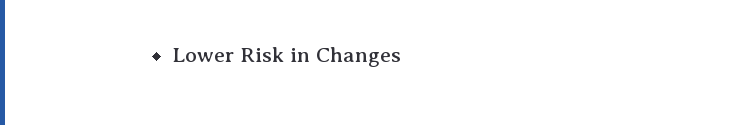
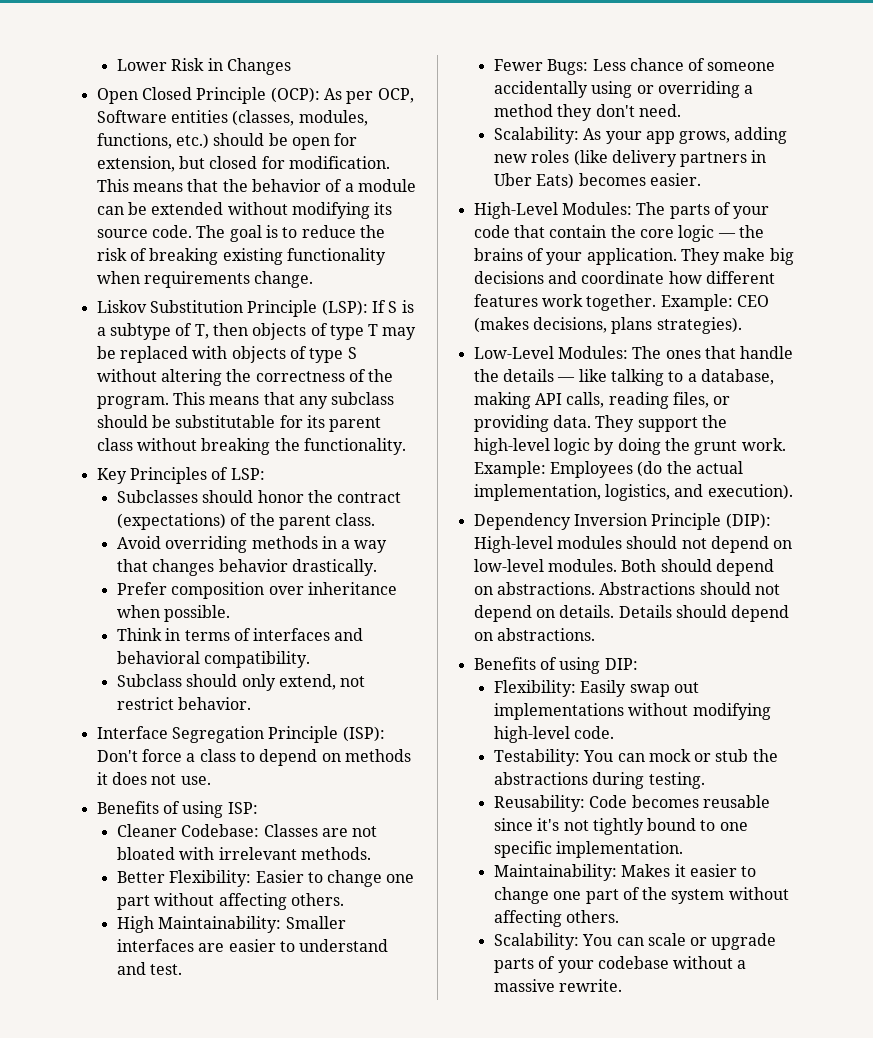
+ Open Closed Principle (OCP): As per OCP, Software entities (classes, modules, functions, etc.) should be open for extension, but closed for modification. This means that the behavior of a module can be extended without modifying its source code. The goal is to reduce the risk of breaking existing functionality when requirements change.
+ Liskov Substitution Principle (LSP): If S is a subtype of T, then objects of type T may be replaced with objects of type S without altering the correctness of the program. This means that any subclass should be substitutable for its parent class without breaking the functionality.
+ Key Principles of LSP:
+ Subclasses should honor the contract (expectations) of the parent class.
+ Avoid overriding methods in a way that changes behavior drastically.
+ Prefer composition over inheritance when possible.
+ Think in terms of interfaces and behavioral compatibility.
+ Subclass should only extend, not restrict behavior.
+ Interface Segregation Principle (ISP): Don't force a class to depend on methods it does not use.
+ Benefits of using ISP:
+ Cleaner Codebase: Classes are not bloated with irrelevant methods.
+ Better Flexibility: Easier to change one part without affecting others.
+ High Maintainability: Smaller interfaces are easier to understand and test.
+ Fewer Bugs: Less chance of someone accidentally using or overriding a method they don't need.
+ Scalability: As your app grows, adding new roles (like delivery partners in Uber Eats) becomes easier.
+ High-Level Modules: The parts of your code that contain the core logic — the brains of your application. They make big decisions and coordinate how different features work together. Example: CEO (makes decisions, plans strategies).
+ Low-Level Modules: The ones that handle the details — like talking to a database, making API calls, reading files, or providing data. They support the high-level logic by doing the grunt work. Example: Employees (do the actual implementation, logistics, and execution).
+ Dependency Inversion Principle (DIP): High-level modules should not depend on low-level modules. Both should depend on abstractions. Abstractions should not depend on details. Details should depend on abstractions.
+ Benefits of using DIP:
+ Flexibility: Easily swap out implementations without modifying high-level code.
+ Testability: You can mock or stub the abstractions during testing.
+ Reusability: Code becomes reusable since it's not tightly bound to one specific implementation.
+ Maintainability: Makes it easier to change one part of the system without affecting others.
+ Scalability: You can scale or upgrade parts of your codebase without a massive rewrite.

